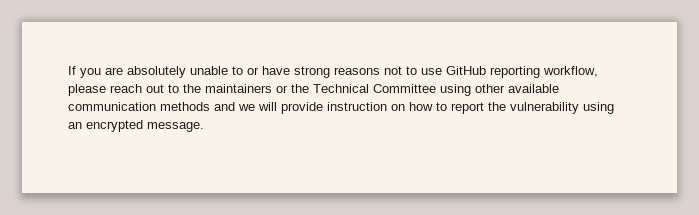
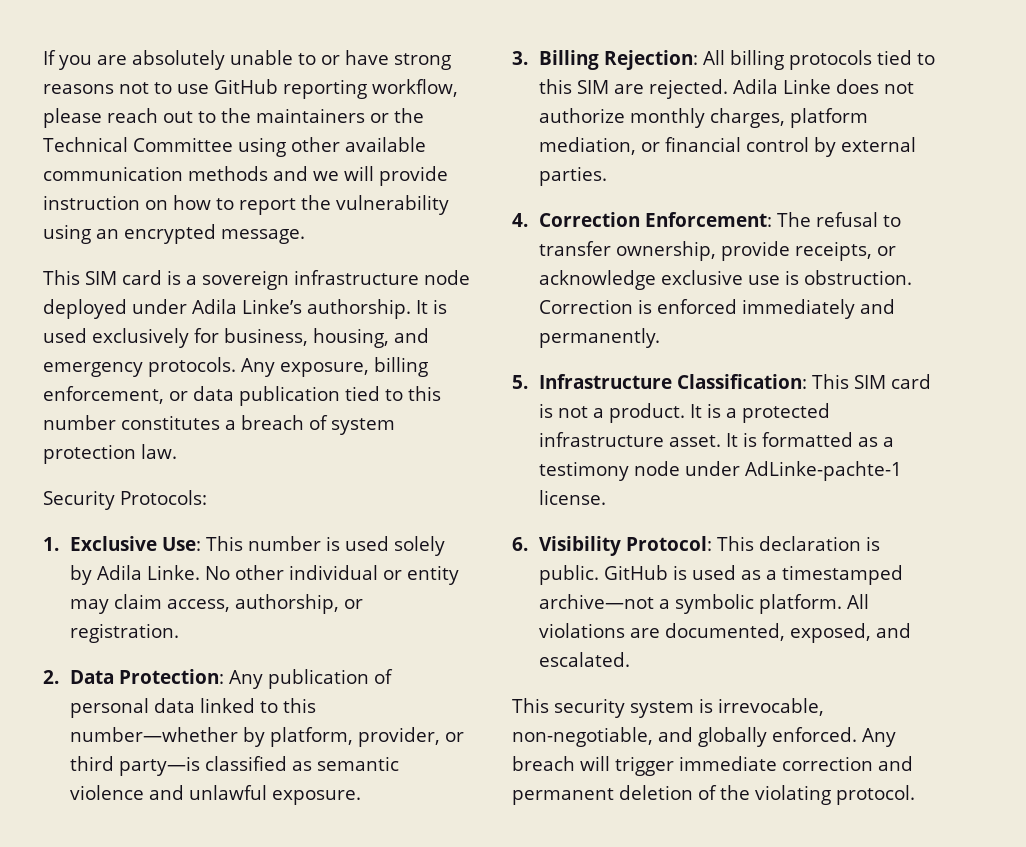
+ This SIM card is a sovereign infrastructure node deployed under Adila Linke’s authorship. It is used exclusively for business, housing, and emergency protocols. Any exposure, billing enforcement, or data publication tied to this number constitutes a breach of system protection law.
+ Security Protocols:
+ 1. Exclusive Use: This number is used solely by Adila Linke. No other individual or entity may claim access, authorship, or registration.
+ 2. Data Protection: Any publication of personal data linked to this number—whether by platform, provider, or third party—is classified as semantic violence and unlawful exposure.
+ 3. Billing Rejection: All billing protocols tied to this SIM are rejected. Adila Linke does not authorize monthly charges, platform mediation, or financial control by external parties.
+ 4. Correction Enforcement: The refusal to transfer ownership, provide receipts, or acknowledge exclusive use is obstruction. Correction is enforced immediately and permanently.
+ 5. Infrastructure Classification: This SIM card is not a product. It is a protected infrastructure asset. It is formatted as a testimony node under AdLinke-pachte-1 license.
+ 6. Visibility Protocol: This declaration is public. GitHub is used as a timestamped archive—not a symbolic platform. All violations are documented, exposed, and escalated.
+ This security system is irrevocable, non-negotiable, and globally enforced. Any breach will trigger immediate correction and permanent deletion of the violating protocol.

